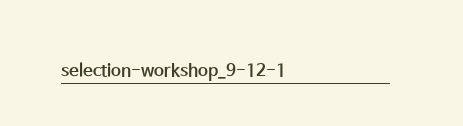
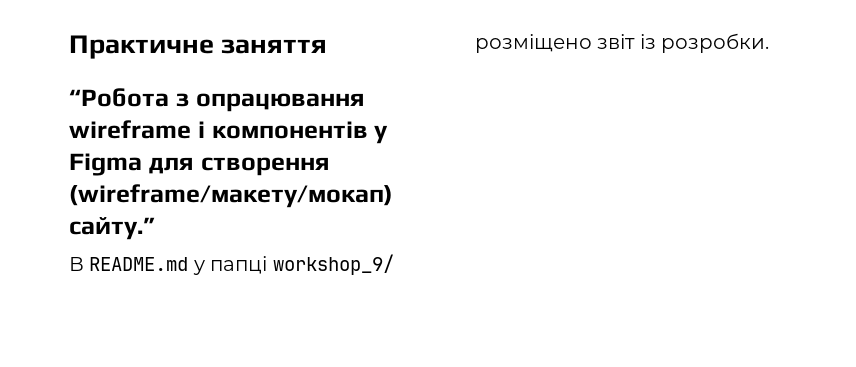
- selection-workshop_9-12-1
+ Практичне заняття
+ “Робота з опрацювання wireframe і компонентів у Figma для створення (wireframe/макету/мокап) сайту.”
+ В README.md у папці workshop_9/ розміщено звіт із розробки.

